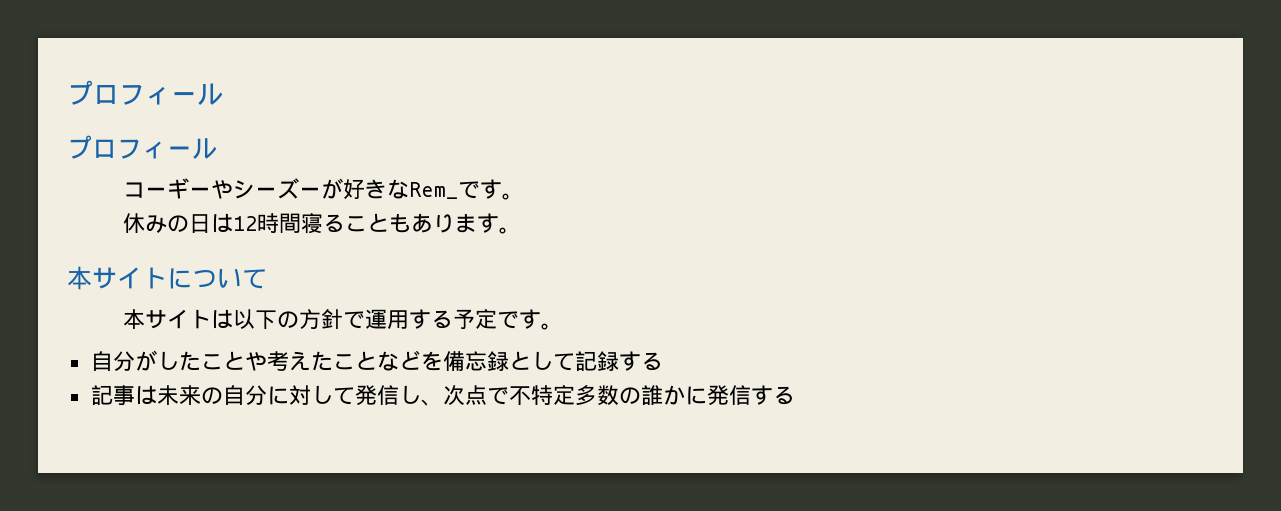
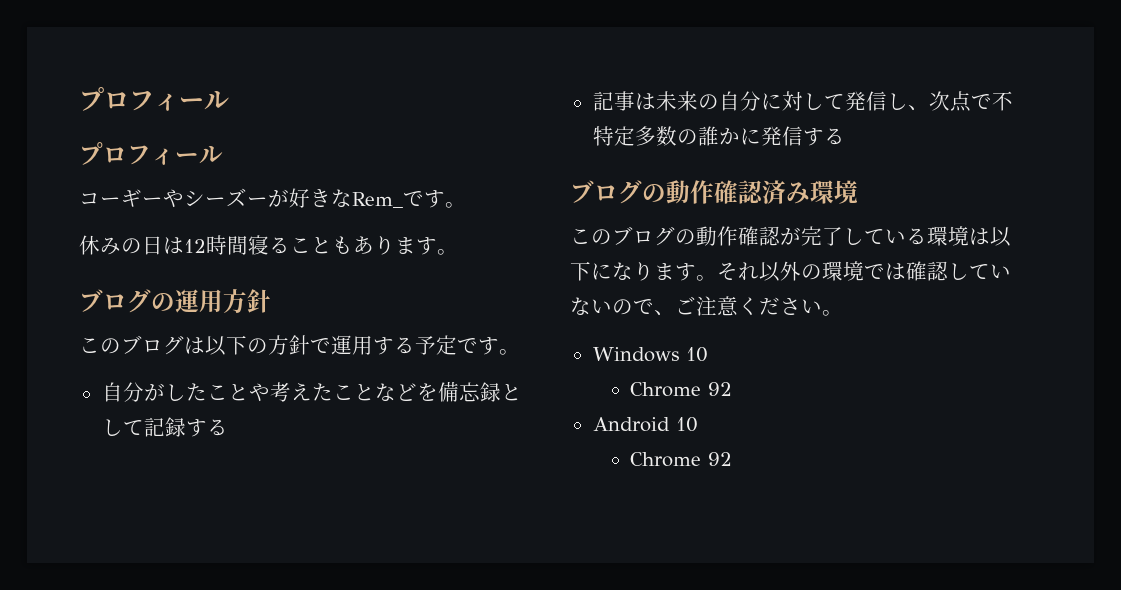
- 本サイトについて
- 本サイトは以下の方針で運用する予定です。
+ ブログの運用方針
+ このブログは以下の方針で運用する予定です。
+ ブログの動作確認済み環境
+ このブログの動作確認が完了している環境は以下になります。それ以外の環境では確認していないので、ご注意ください。
+ Windows 10
+ Chrome 92
+ Android 10
+ Chrome 92

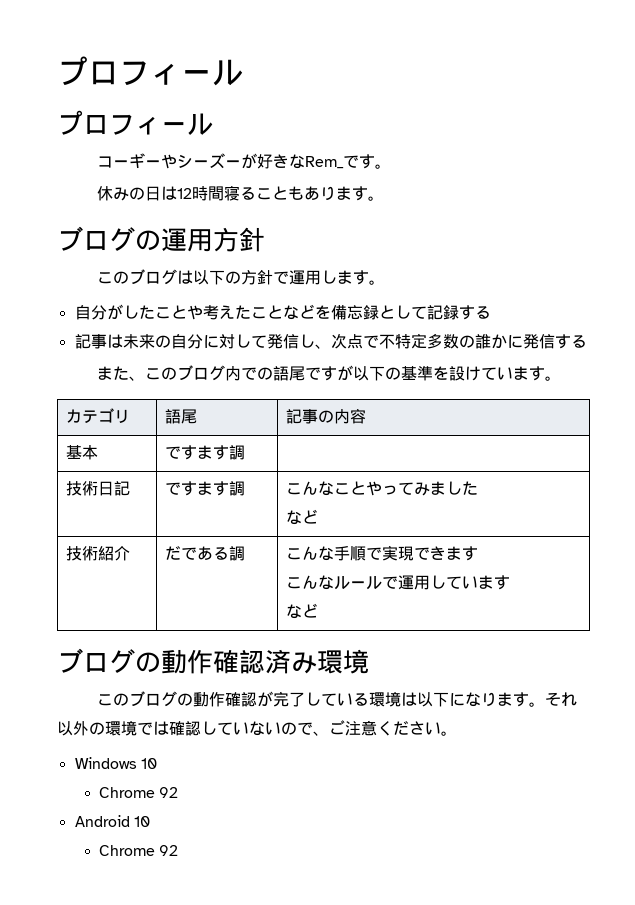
- このブログは以下の方針で運用する予定です。
+ このブログは以下の方針で運用します。
+ また、このブログ内での語尾ですが以下の基準を設けています。
+ カテゴリ | 語尾 | 記事の内容
+ 基本 | ですます調 |
+ 技術日記 | ですます調 | こんなことやってみました
+ など
+ 技術紹介 | だである調 | こんな手順で実現できます
+ こんなルールで運用しています
+ など

